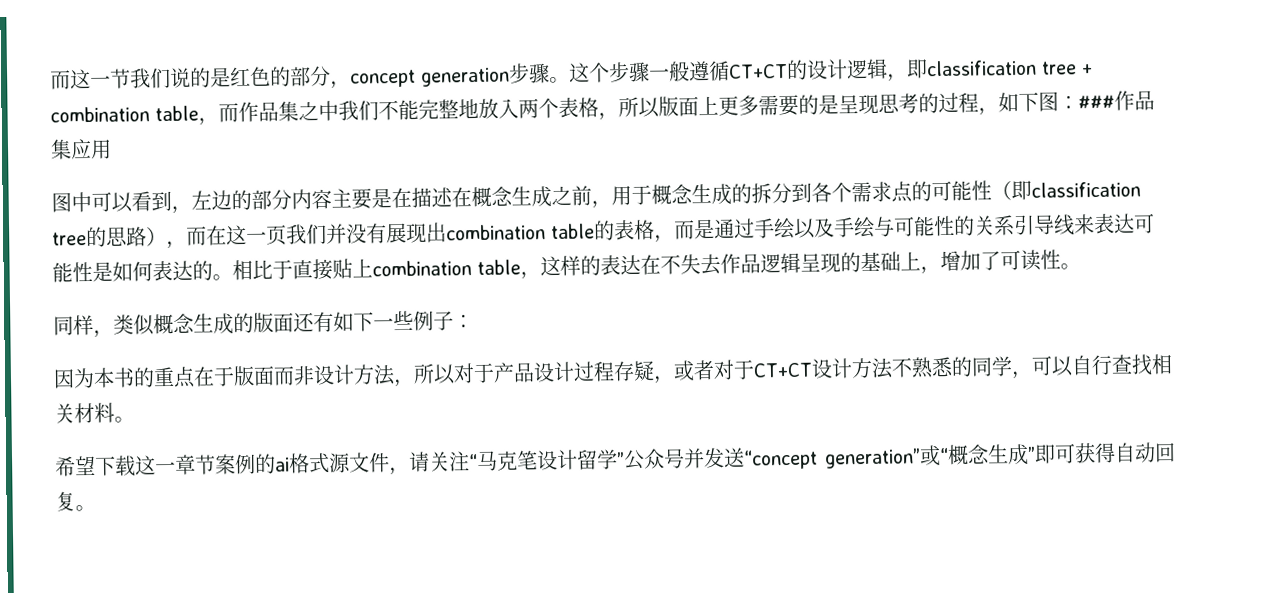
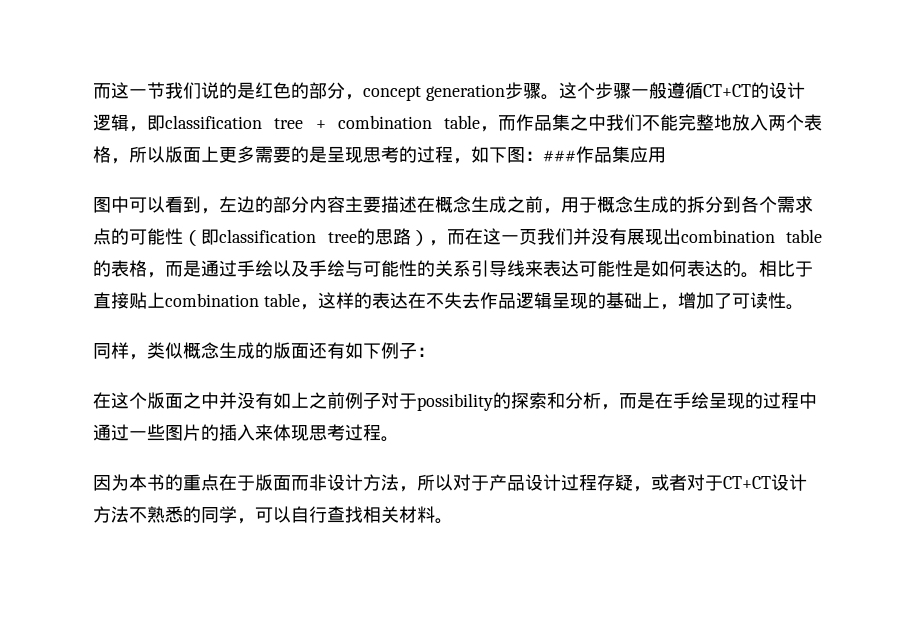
- 图中可以看到，左边的部分内容主要是在描述在概念生成之前，用于概念生成的拆分到各个需求点的可能性（即classification tree的思路），而在这一页我们并没有展现出combination table的表格，而是通过手绘以及手绘与可能性的关系引导线来表达可能性是如何表达的。
+ 图中可以看到，左边的部分内容主要描述在概念生成之前，用于概念生成的拆分到各个需求点的可能性（即classification tree的思路），而在这一页我们并没有展现出combination table的表格，而是通过手绘以及手绘与可能性的关系引导线来表达可能性是如何表达的。
- 同样，类似概念生成的版面还有如下一些例子：
+ 同样，类似概念生成的版面还有如下例子：
+ 在这个版面之中并没有如上之前例子对于possibility的探索和分析，而是在手绘呈现的过程中通过一些图片的插入来体现思考过程。
- 希望下载这一章节案例的ai格式源文件，请关注“马克笔设计留学”公众号并发送“concept generation”或“概念生成”即可获得自动回复。

